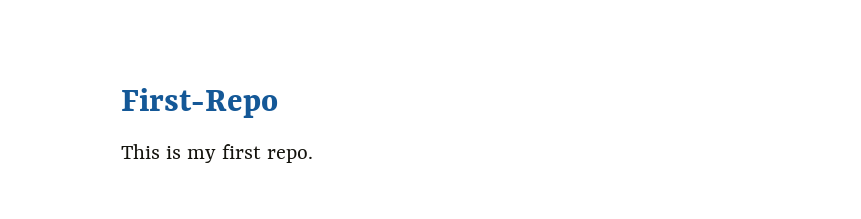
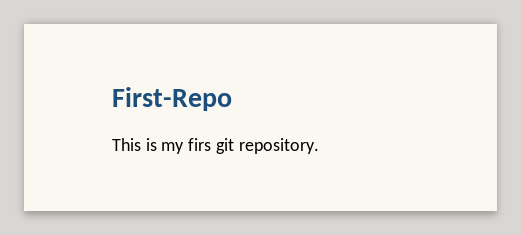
- This is my first repo.
+ This is my firs git repository.

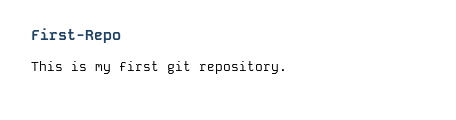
- This is my firs git repository.
+ This is my first git repository.

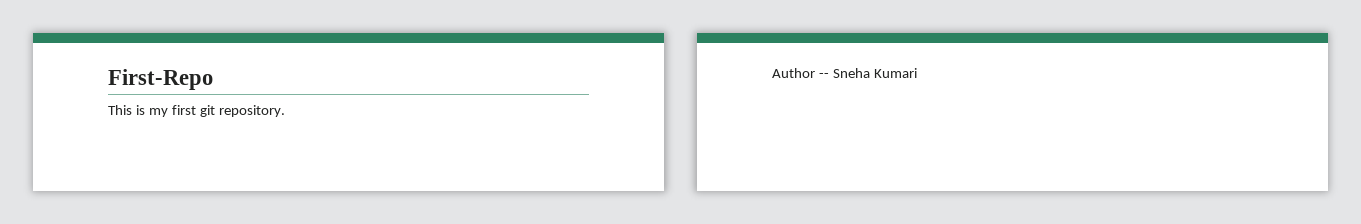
+ Author -- Sneha Kumari

